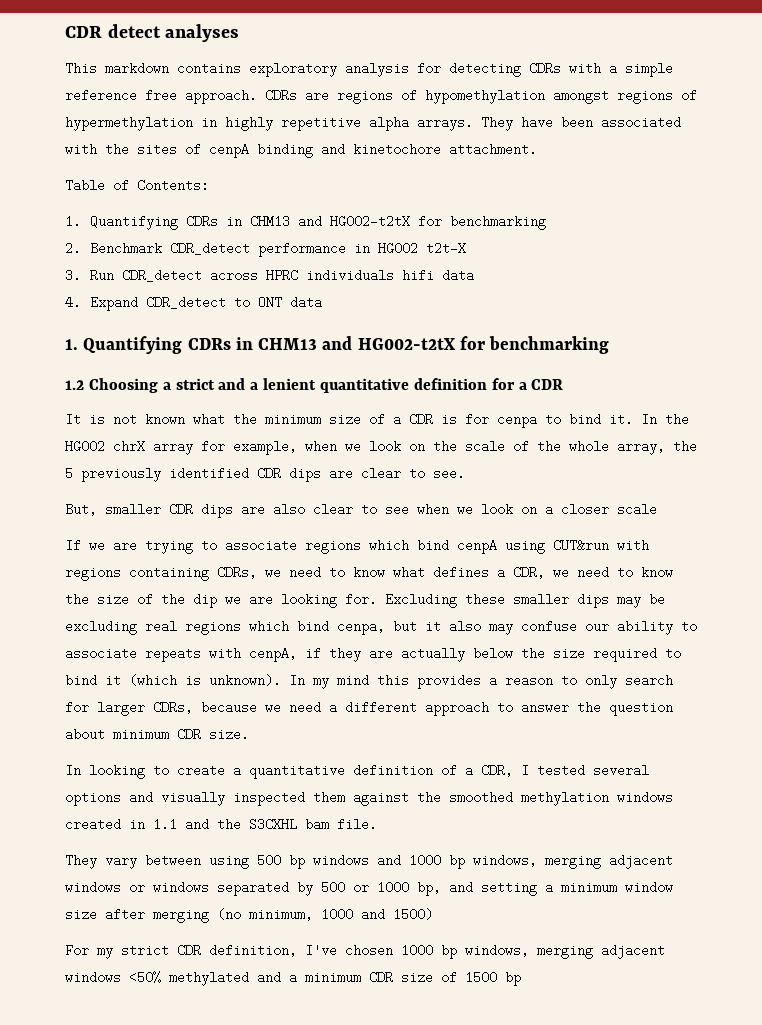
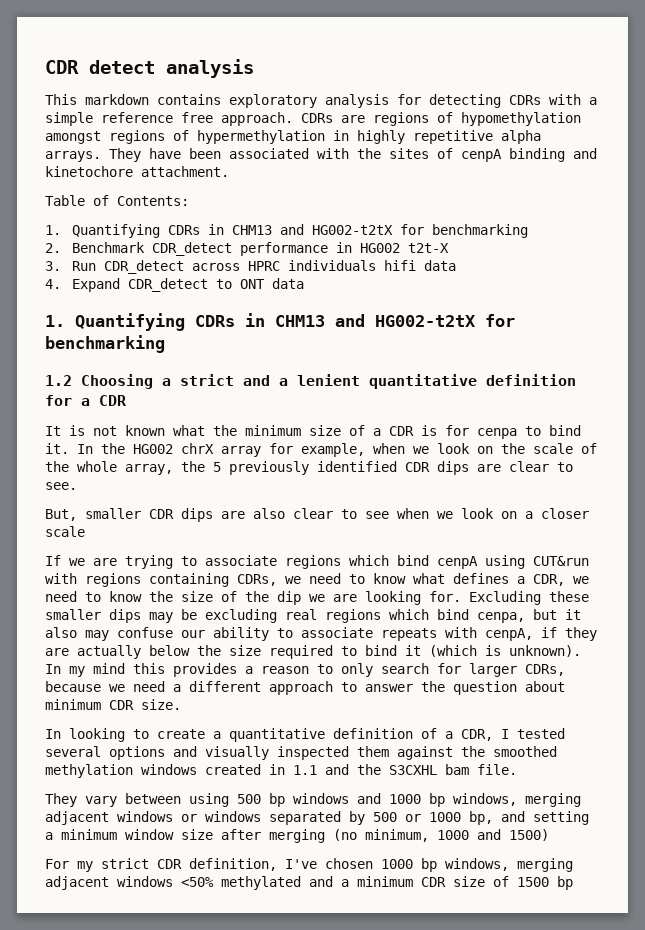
- CDR detect analyses
+ CDR detect analysis

